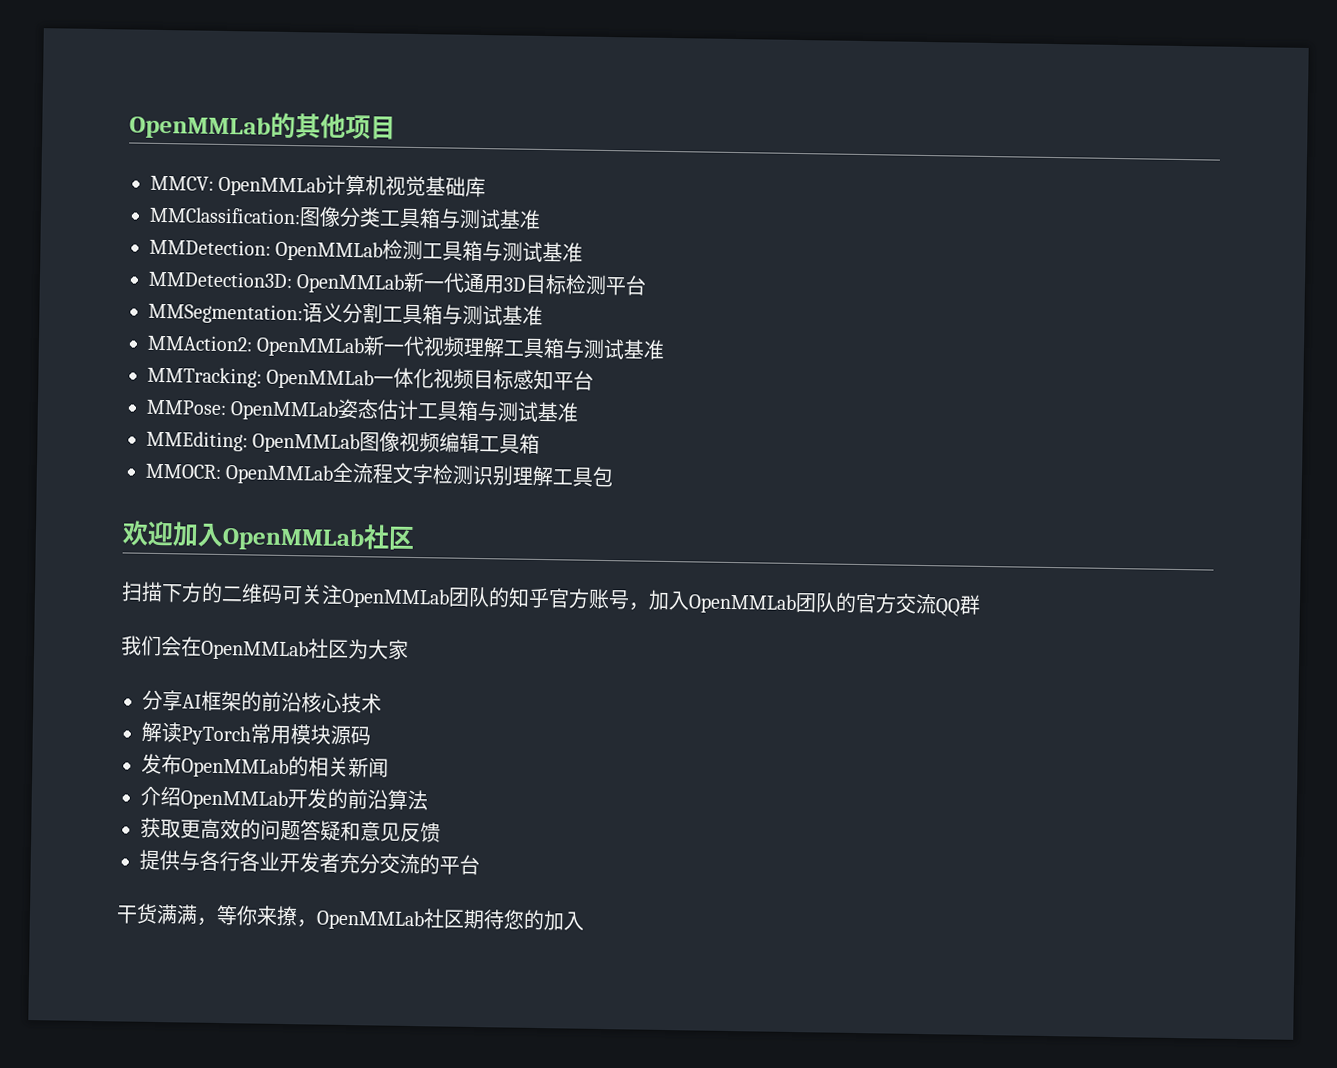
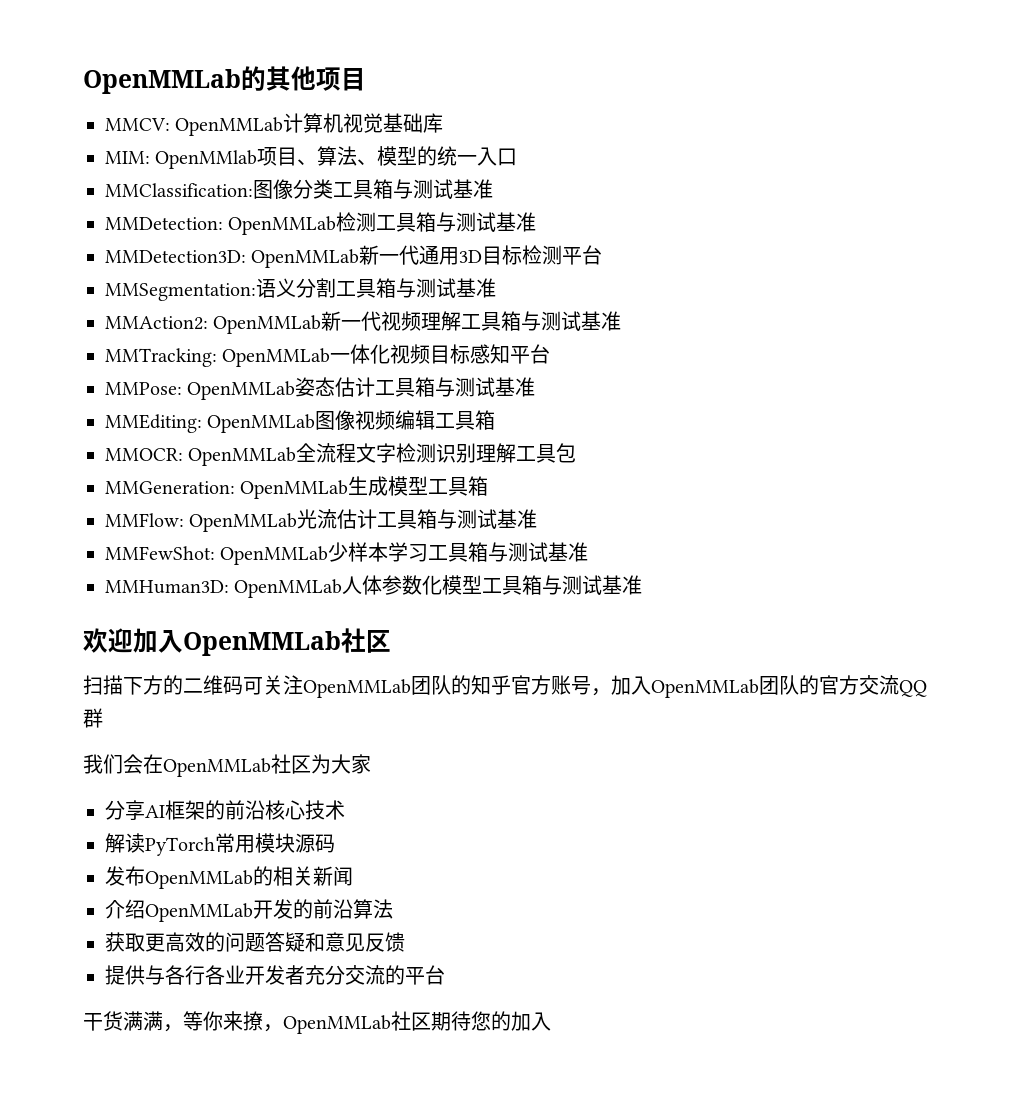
+ MIM: OpenMMlab项目、算法、模型的统一入口
+ MMGeneration: OpenMMLab生成模型工具箱
+ MMFlow: OpenMMLab光流估计工具箱与测试基准
+ MMFewShot: OpenMMLab少样本学习工具箱与测试基准
+ MMHuman3D: OpenMMLab人体参数化模型工具箱与测试基准

